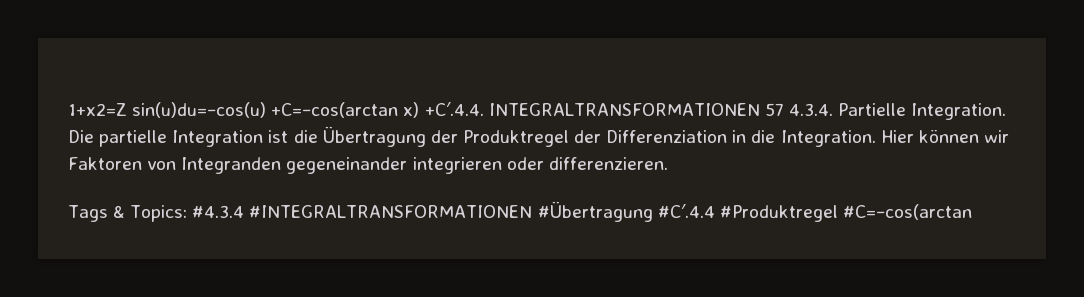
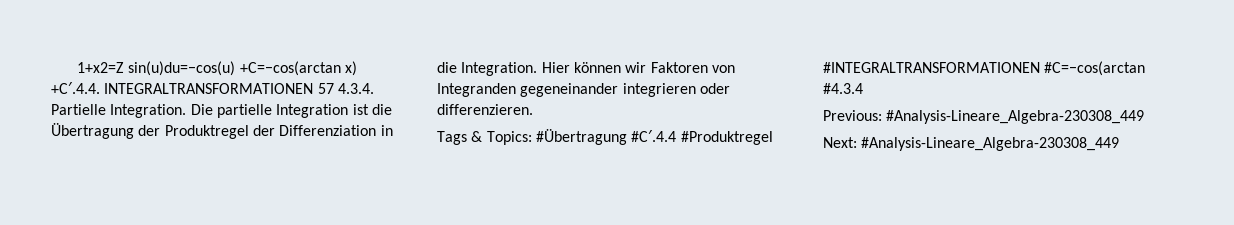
- Tags & Topics: #4.3.4 #INTEGRALTRANSFORMATIONEN #Übertragung #C′.4.4 #Produktregel #C=−cos(arctan
+ Tags & Topics: #Übertragung #C′.4.4 #Produktregel #INTEGRALTRANSFORMATIONEN #C=−cos(arctan #4.3.4
+ Previous: #Analysis-Lineare_Algebra-230308_449
+ Next: #Analysis-Lineare_Algebra-230308_449

